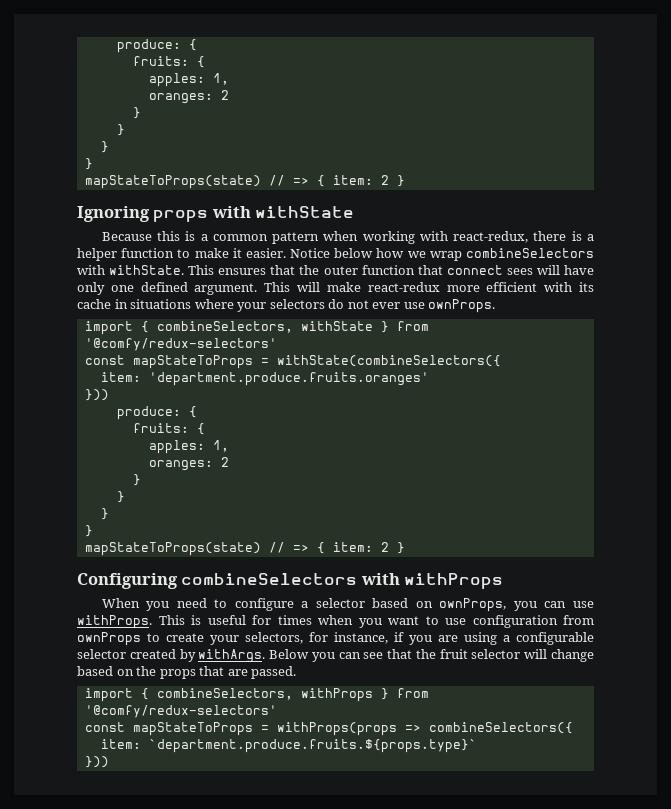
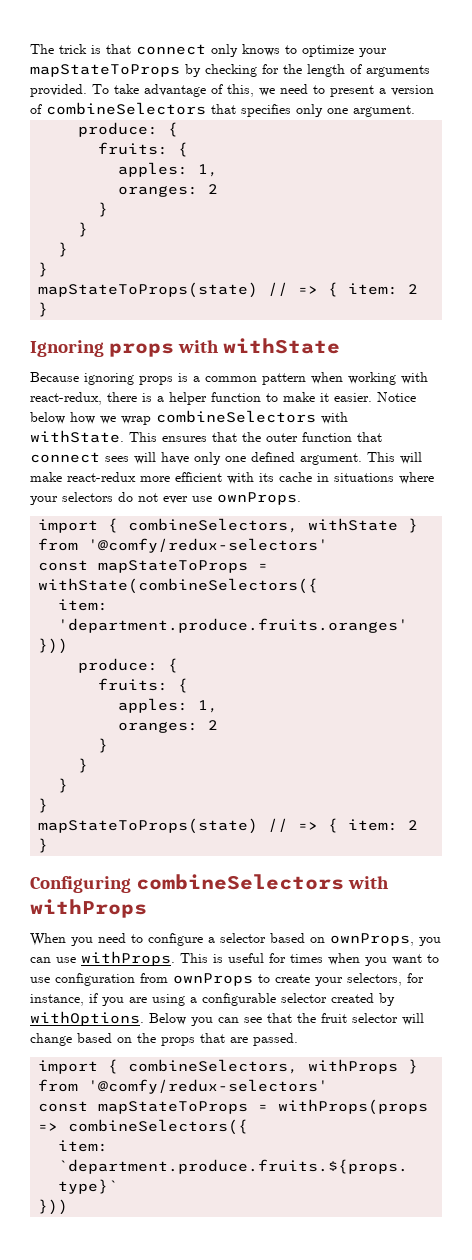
+ The trick is that connect only knows to optimize your mapStateToProps by checking for the length of arguments provided. To take advantage of this, we need to present a version of combineSelectors that specifies only one argument.
- Because this is a common pattern when working with react-redux, there is a helper function to make it easier.
+ Because ignoring props is a common pattern when working with react-redux, there is a helper function to make it easier.
- This is useful for times when you want to use configuration from ownProps to create your selectors, for instance, if you are using a configurable selector created by withArgs.
+ This is useful for times when you want to use configuration from ownProps to create your selectors, for instance, if you are using a configurable selector created by withOptions.

